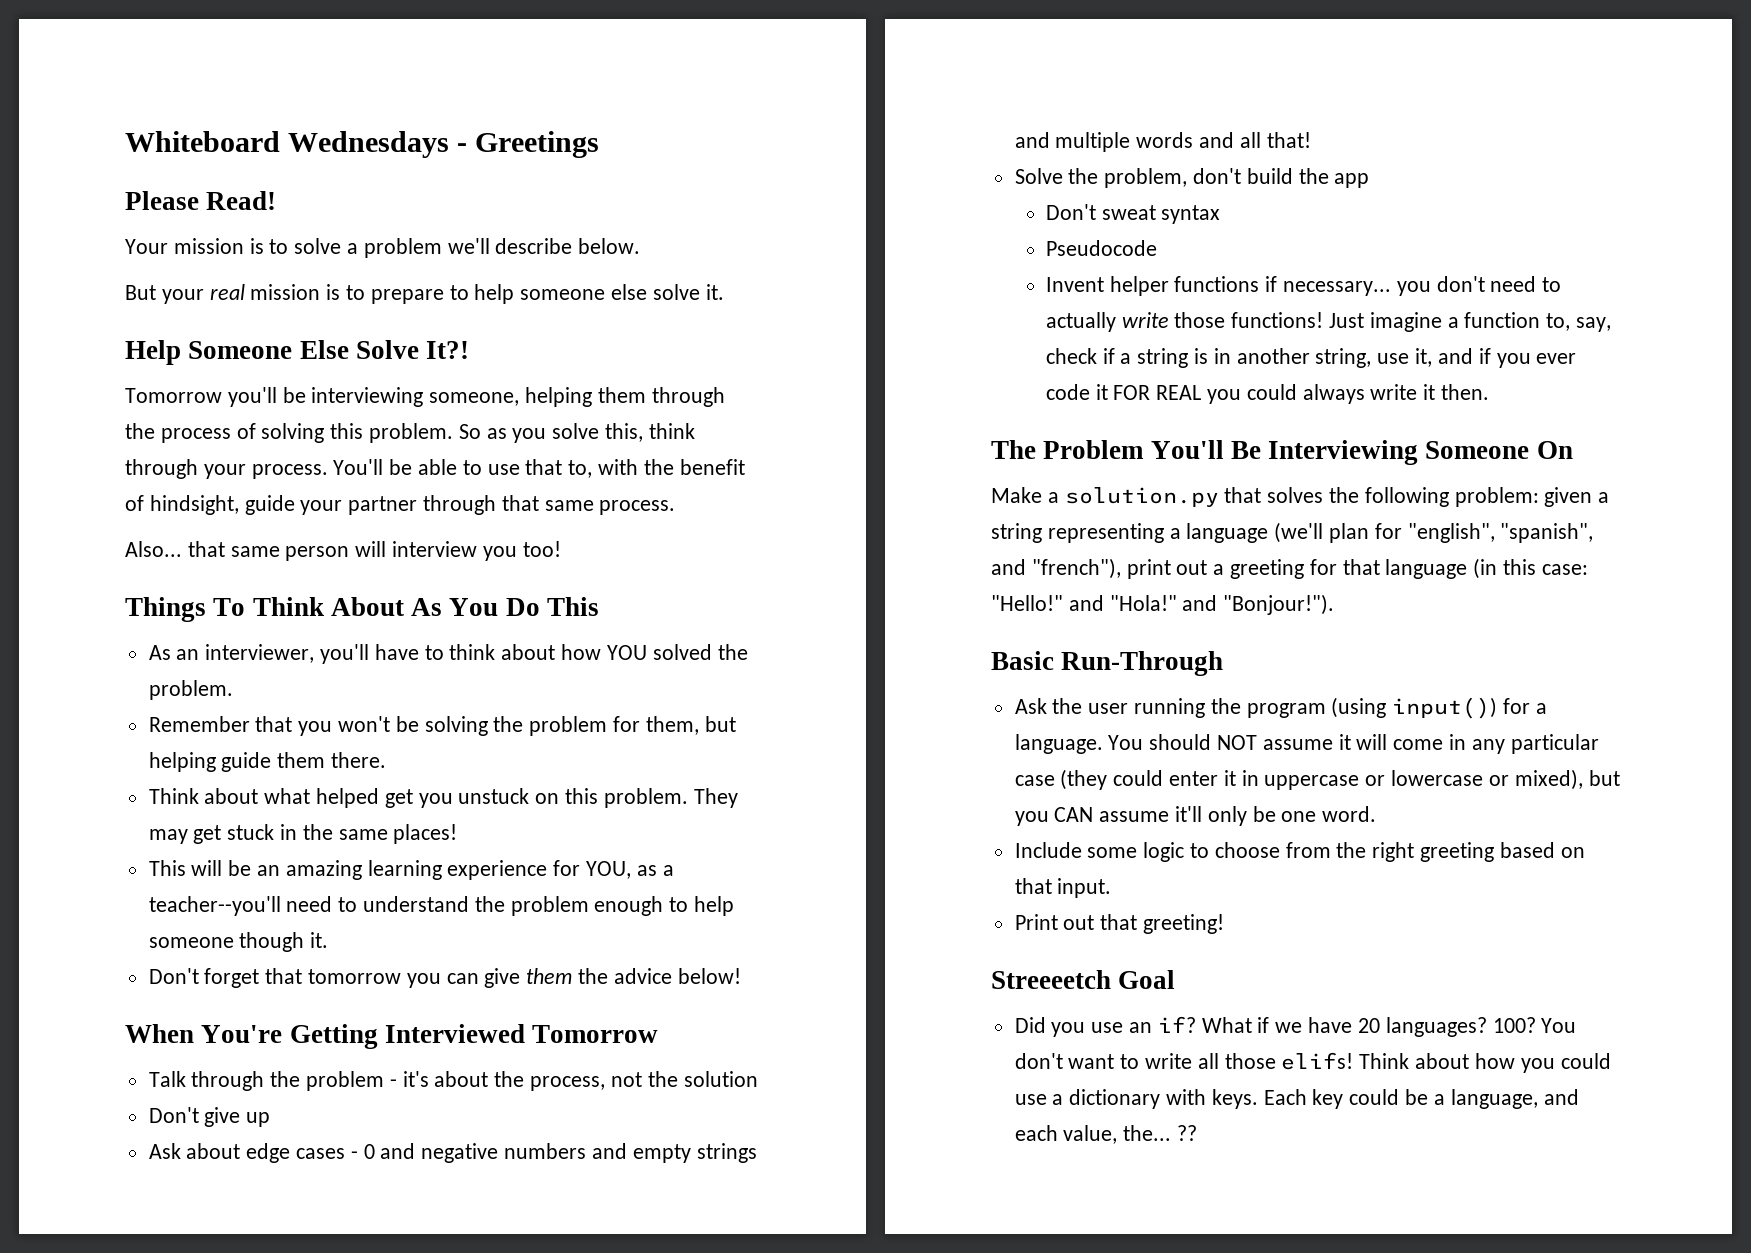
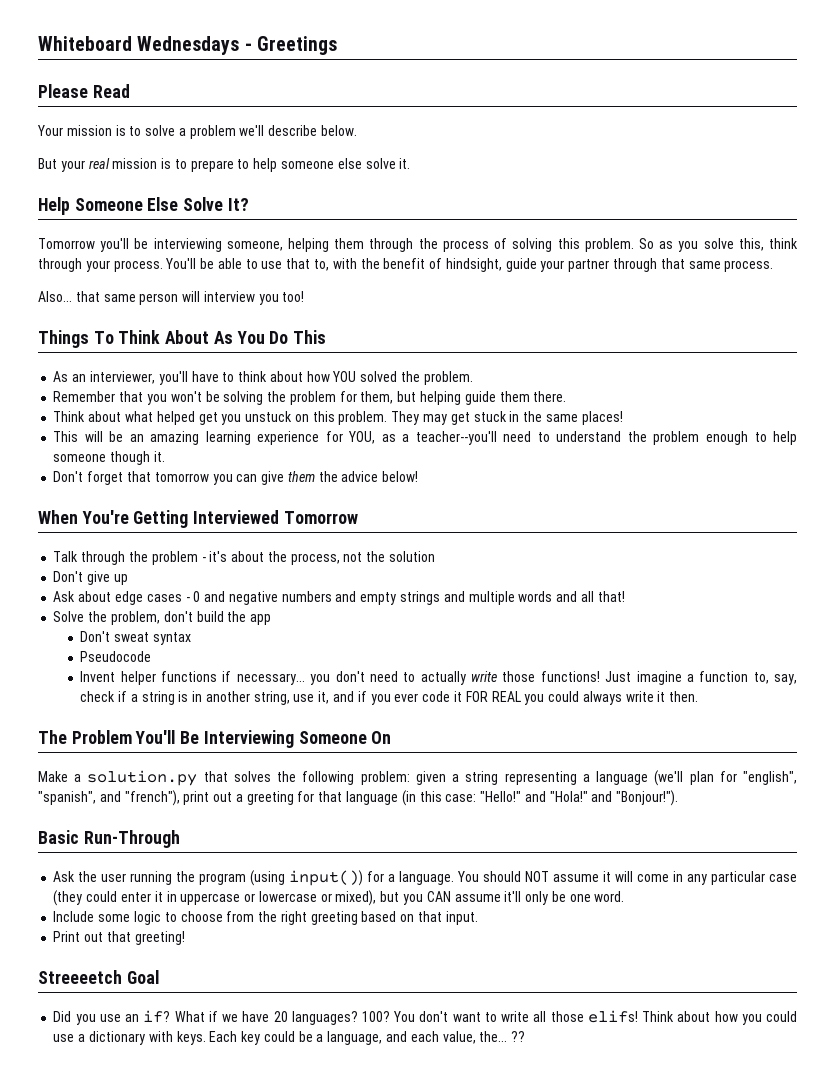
- Please Read!
+ Please Read
- Help Someone Else Solve It?!
+ Help Someone Else Solve It?

